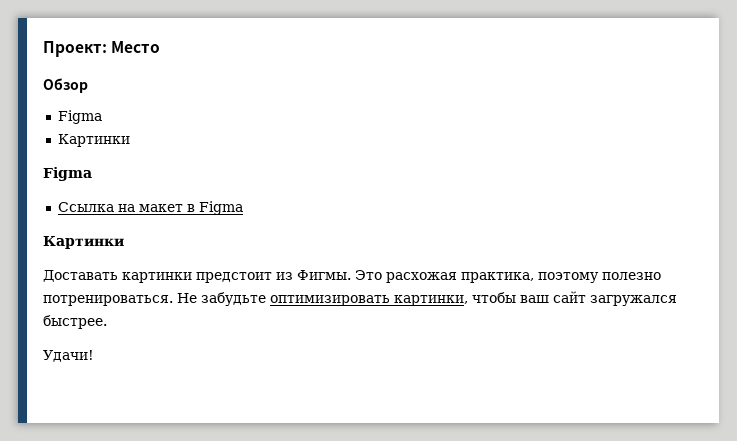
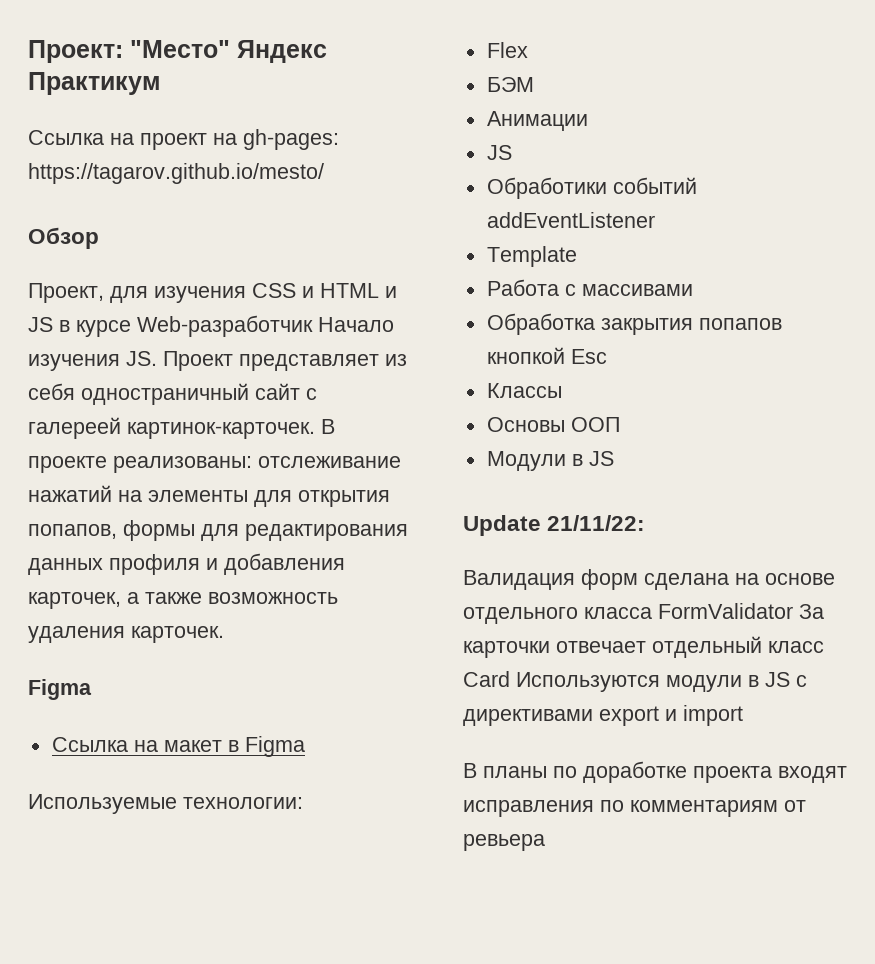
- Проект: Место
+ Проект: "Место" Яндекс Практикум
+ Ссылка на проект на gh-pages: https://tagarov.github.io/mesto/
  Обзор
- Figma
- Картинки
+ Проект, для изучения CSS и HTML и JS в курсе Web-разработчик Начало изучения JS. Проект представляет из себя одностраничный сайт с галереей картинок-карточек. В проекте реализованы: отслеживание нажатий на элементы для открытия попапов, формы для редактирования данных профиля и добавления карточек, а также возможность удаления карточек.
  Ссылка на макет в Figma
- Картинки
- Доставать картинки предстоит из Фигмы. Это расхожая практика, поэтому полезно потренироваться. Не забудьте оптимизировать картинки, чтобы ваш сайт загружался быстрее.
- Удачи!
+ Используемые технологии:
+ Flex
+ БЭМ
+ Анимации
+ JS
+ Обработики событий addEventListener
+ Template
+ Работа с массивами
+ Обработка закрытия попапов кнопкой Esc
+ Классы
+ Основы ООП
+ Модули в JS
+ Update 21/11/22:
+ Валидация форм сделана на основе отдельного класса FormValidator За карточки отвечает отдельный класс Card Используются модули в JS с директивами export и import
+ В планы по доработке проекта входят исправления по комментариям от ревьера

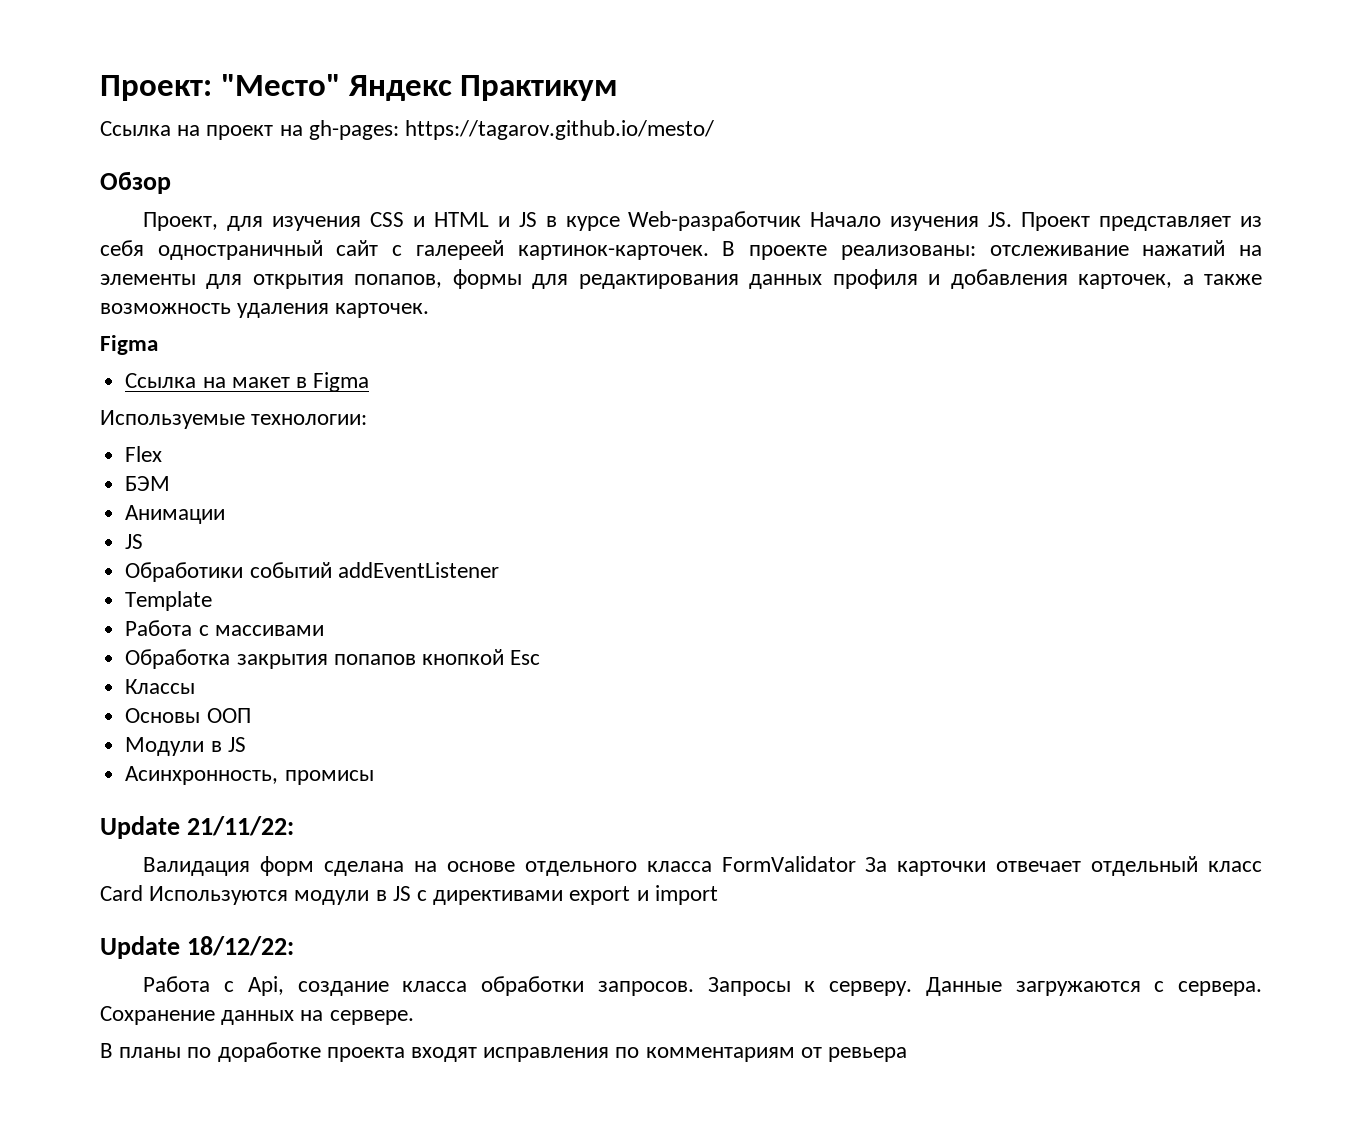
+ Асинхронность, промисы
+ Update 18/12/22:
+ Работа с Api, создание класса обработки запросов. Запросы к серверу. Данные загружаются с сервера. Сохранение данных на сервере.

